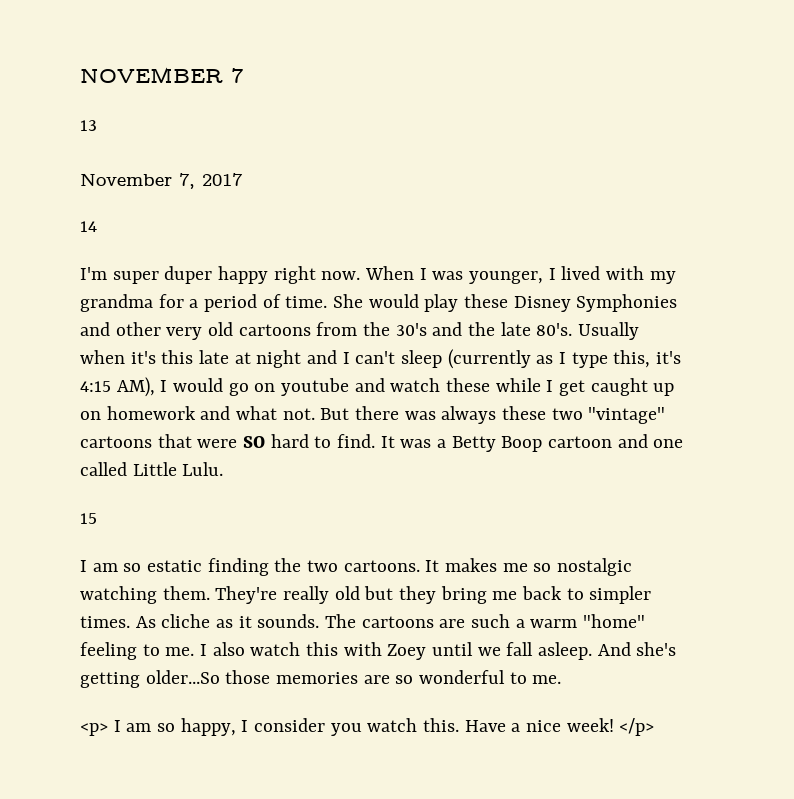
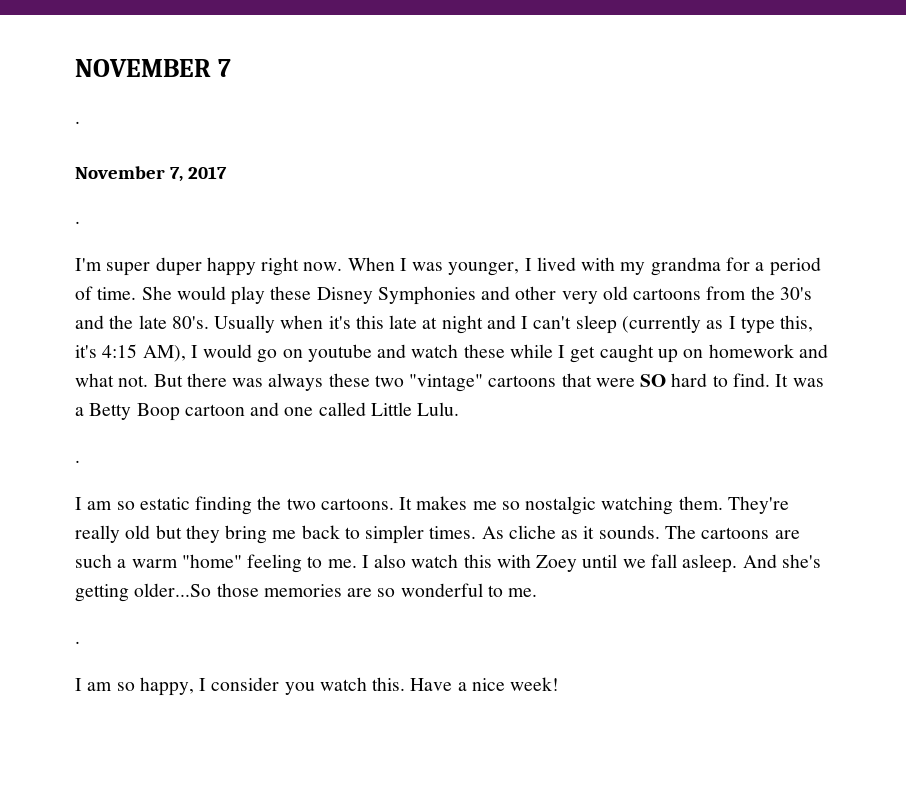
  NOVEMBER 7
- 13
+ .
  November 7, 2017
- 14
+ .
  It was a Betty Boop cartoon and one called Little Lulu.
- 15
+ .
  And she's getting older...So those memories are so wonderful to me.
- <p> I am so happy, I consider you watch this.
+ .
+ I am so happy, I consider you watch this.
- </p>

